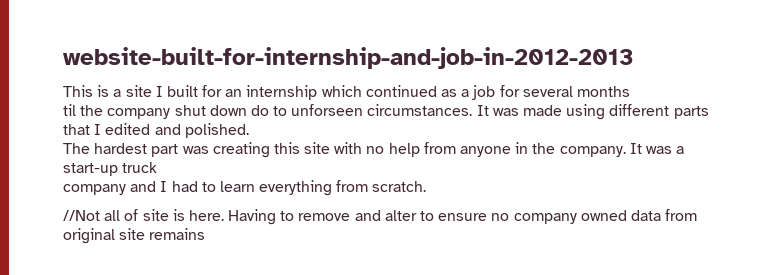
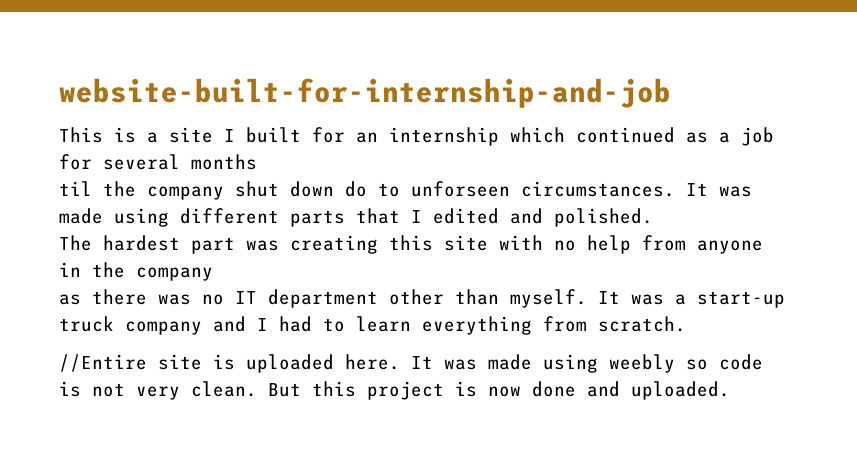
- website-built-for-internship-and-job-in-2012-2013
+ website-built-for-internship-and-job
- The hardest part was creating this site with no help from anyone in the company.
+ The hardest part was creating this site with no help from anyone in the company
+ as there was no IT department other than myself.
- It was a start-up truck
- company and I had to learn everything from scratch.
+ It was a start-up truck company and I had to learn everything from scratch.
- //Not all of site is here. Having to remove and alter to ensure no company owned data from original site remains
+ //Entire site is uploaded here. It was made using weebly so code is not very clean. But this project is now done and uploaded.

